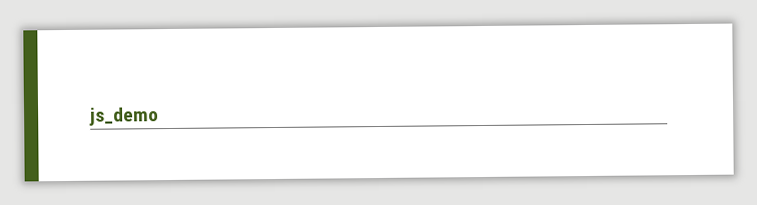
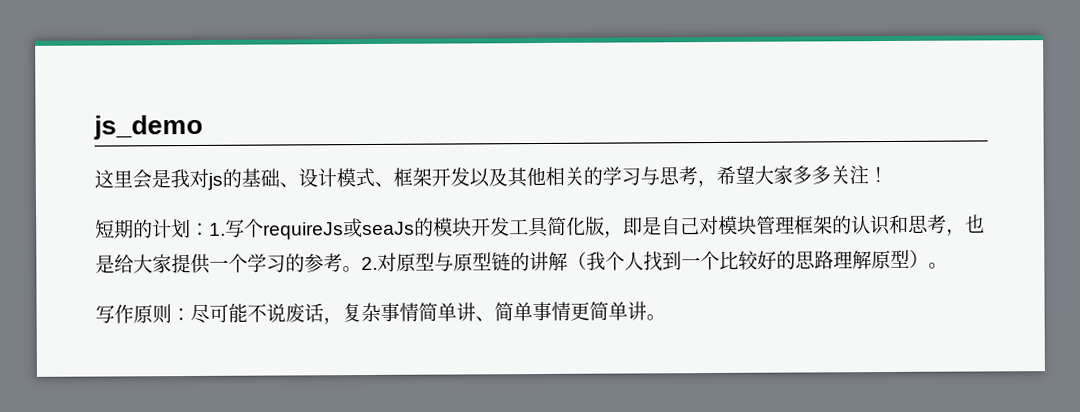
+ 这里会是我对js的基础、设计模式、框架开发以及其他相关的学习与思考，希望大家多多关注！
+ 短期的计划：1.写个requireJs或seaJs的模块开发工具简化版，即是自己对模块管理框架的认识和思考，也是给大家提供一个学习的参考。2.对原型与原型链的讲解（我个人找到一个比较好的思路理解原型）。
+ 写作原则：尽可能不说废话，复杂事情简单讲、简单事情更简单讲。

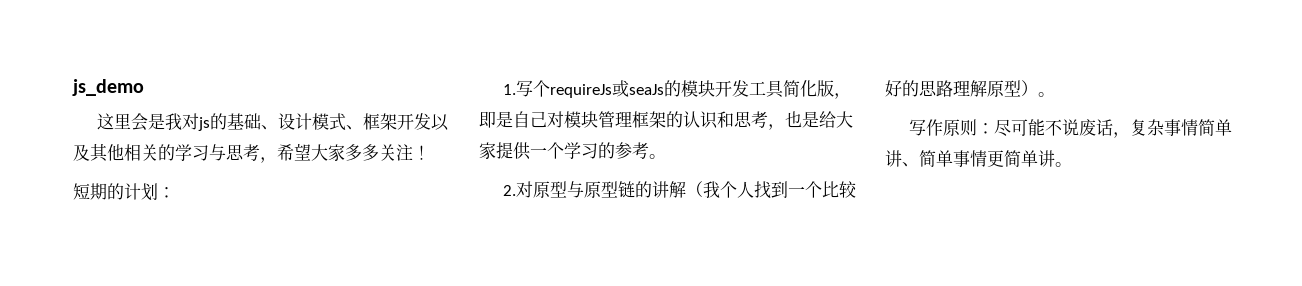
- 短期的计划：1.写个requireJs或seaJs的模块开发工具简化版，即是自己对模块管理框架的认识和思考，也是给大家提供一个学习的参考。2.对原型与原型链的讲解（我个人找到一个比较好的思路理解原型）。
+ 短期的计划：
+ 1.写个requireJs或seaJs的模块开发工具简化版，即是自己对模块管理框架的认识和思考，也是给大家提供一个学习的参考。
+ 2.对原型与原型链的讲解（我个人找到一个比较好的思路理解原型）。

